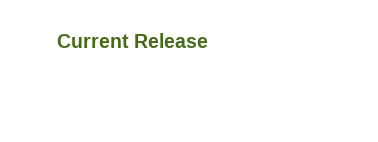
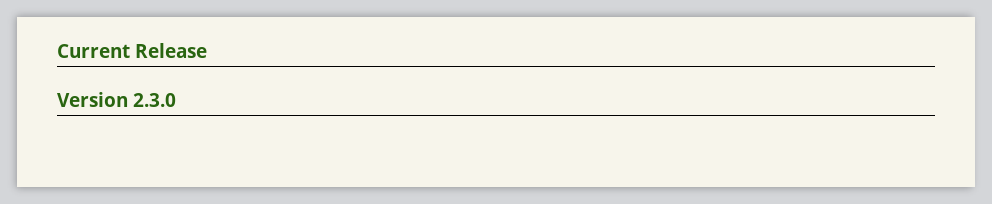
+ Version 2.3.0

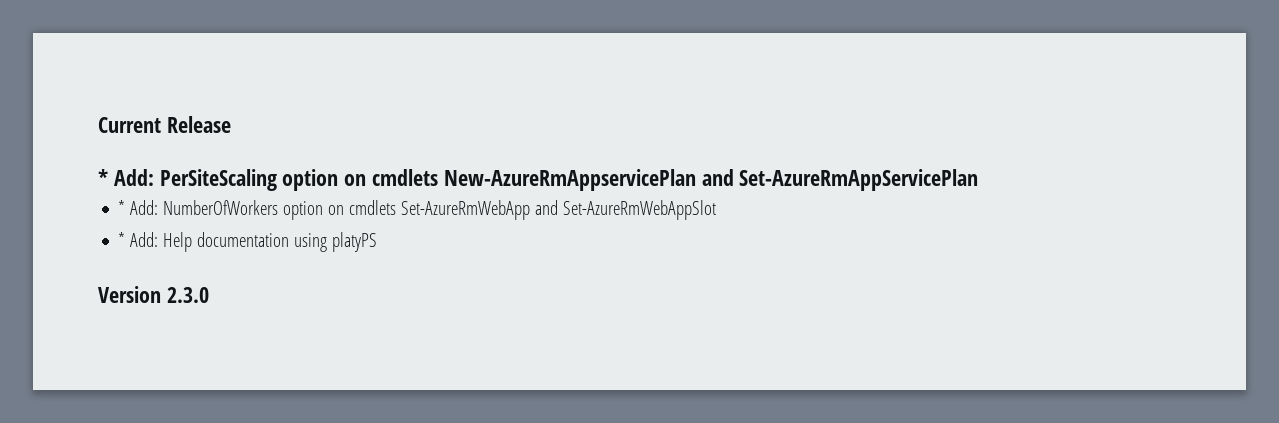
+ * Add: PerSiteScaling option on cmdlets New-AzureRmAppservicePlan and Set-AzureRmAppServicePlan
+ * Add: NumberOfWorkers option on cmdlets Set-AzureRmWebApp and Set-AzureRmWebAppSlot
+ * Add: Help documentation using platyPS

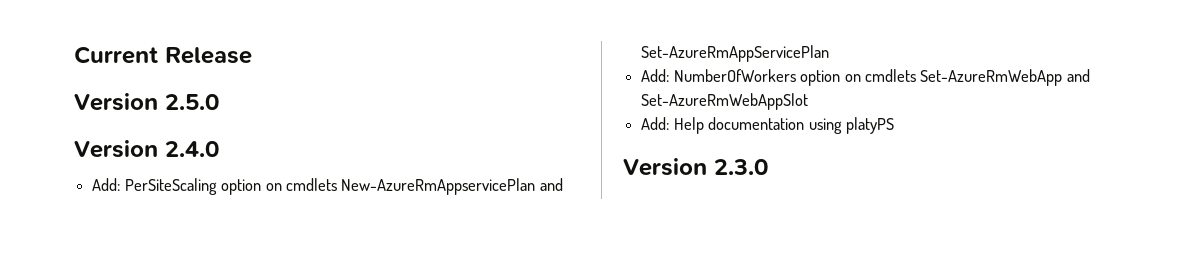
- * Add: PerSiteScaling option on cmdlets New-AzureRmAppservicePlan and Set-AzureRmAppServicePlan
+ Version 2.5.0
+ Version 2.4.0
+ Add: PerSiteScaling option on cmdlets New-AzureRmAppservicePlan and Set-AzureRmAppServicePlan
- * Add: NumberOfWorkers option on cmdlets Set-AzureRmWebApp and Set-AzureRmWebAppSlot
+ Add: NumberOfWorkers option on cmdlets Set-AzureRmWebApp and Set-AzureRmWebAppSlot
- * Add: Help documentation using platyPS
+ Add: Help documentation using platyPS

